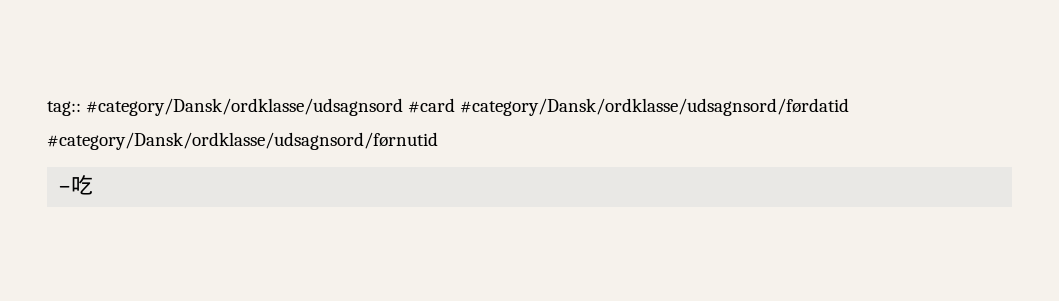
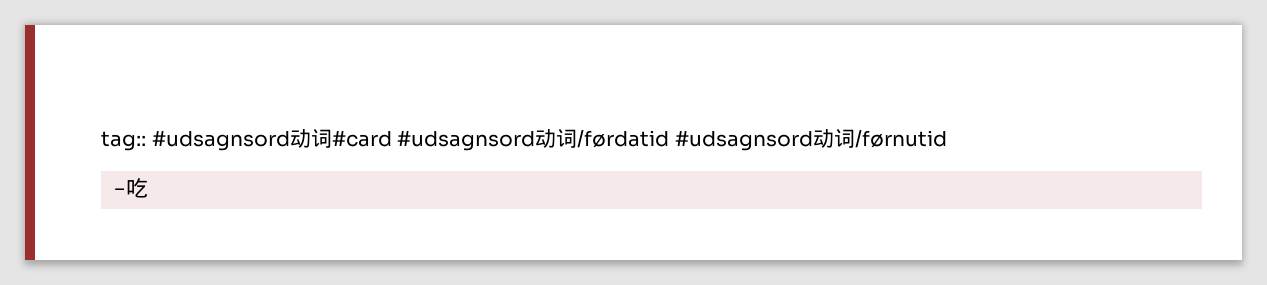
- tag:: #category/Dansk/ordklasse/udsagnsord #card #category/Dansk/ordklasse/udsagnsord/førdatid #category/Dansk/ordklasse/udsagnsord/førnutid
+ tag:: #udsagnsord动词#card #udsagnsord动词/førdatid #udsagnsord动词/førnutid

